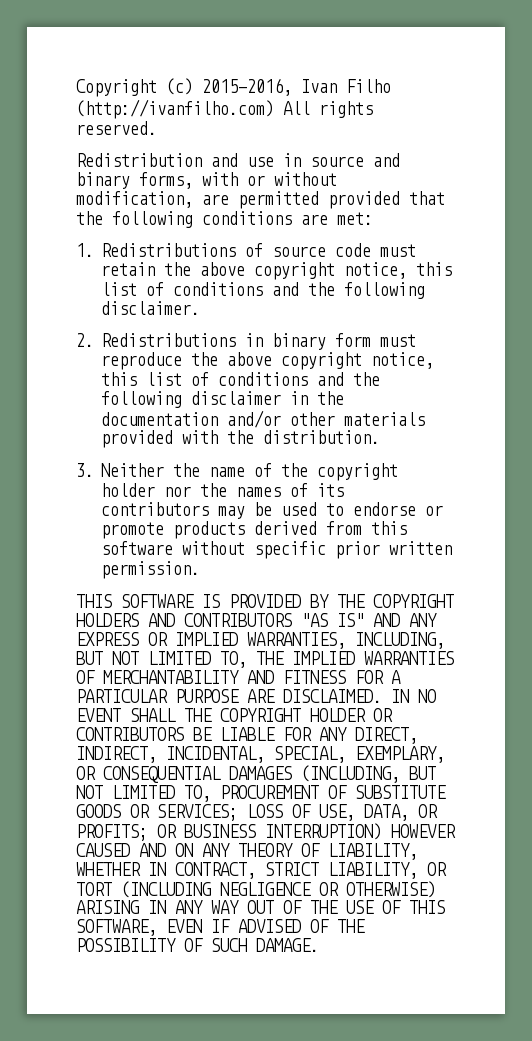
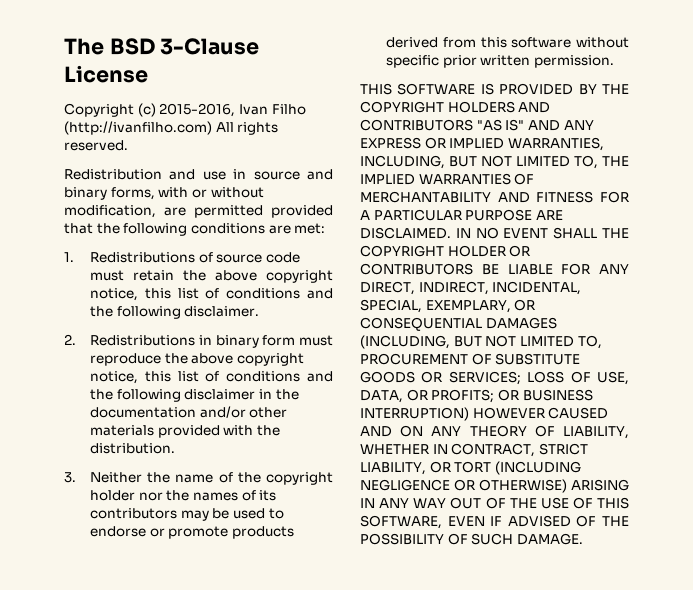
+ The BSD 3-Clause License

